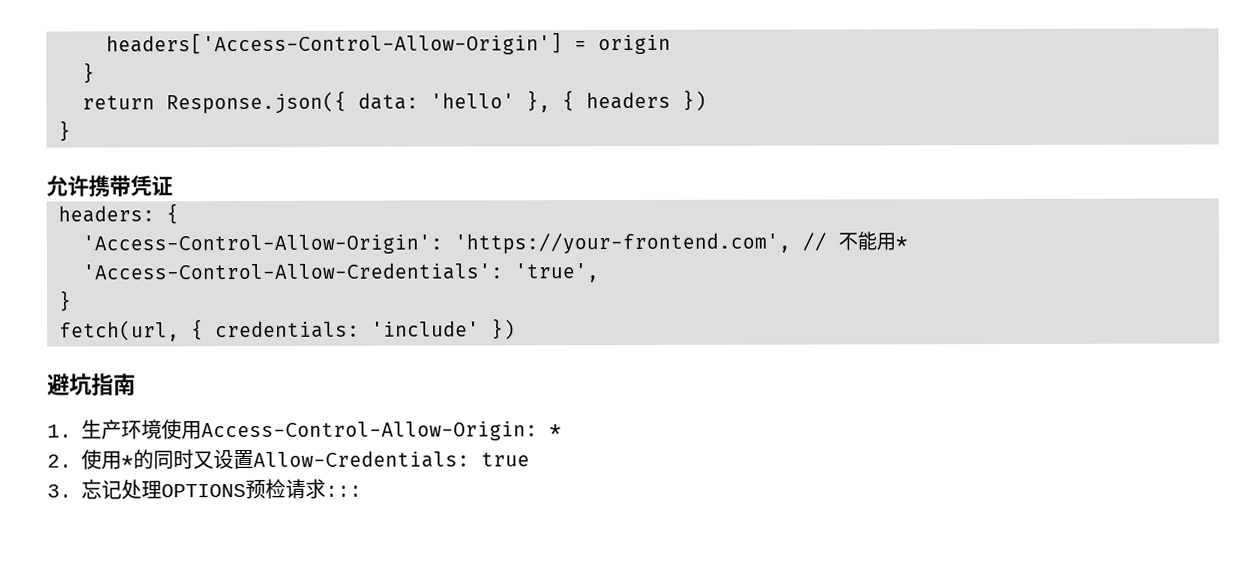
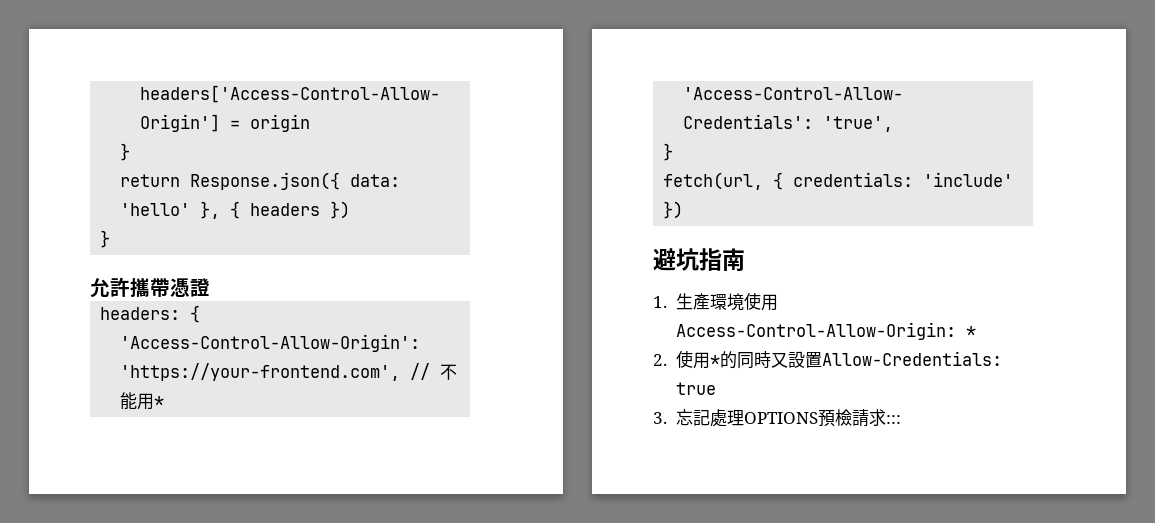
- 允许携带凭证
+ 允許攜帶憑證
- 1.生产环境使用Access-Control-Allow-Origin: *
+ 1.生產環境使用Access-Control-Allow-Origin: *
- 2.使用*的同时又设置Allow-Credentials: true
+ 2.使用*的同時又設置Allow-Credentials: true
- 3.忘记处理OPTIONS预检请求:::
+ 3.忘記處理OPTIONS預檢請求:::

